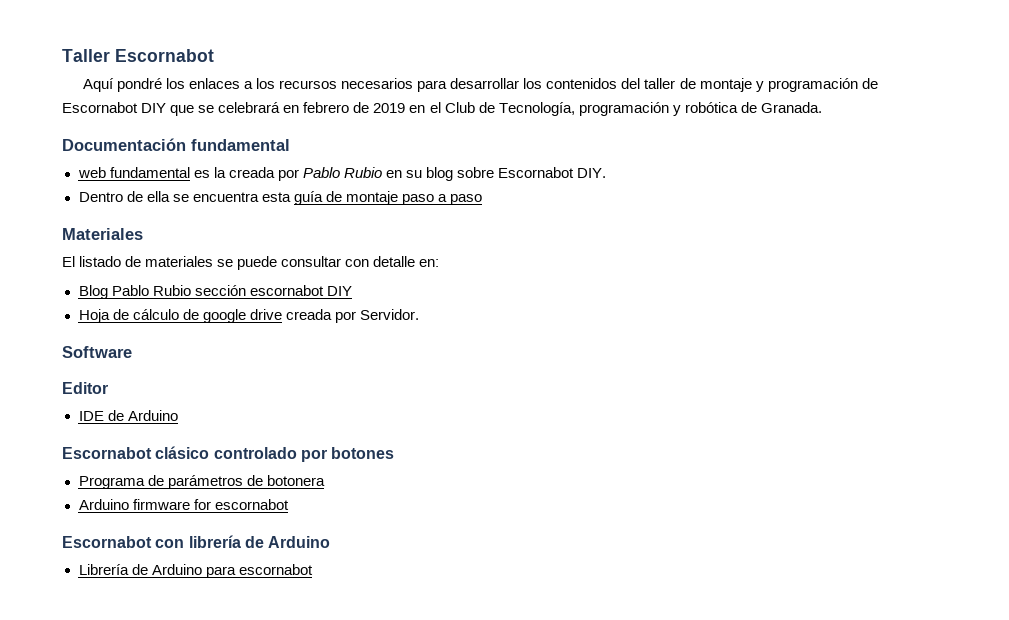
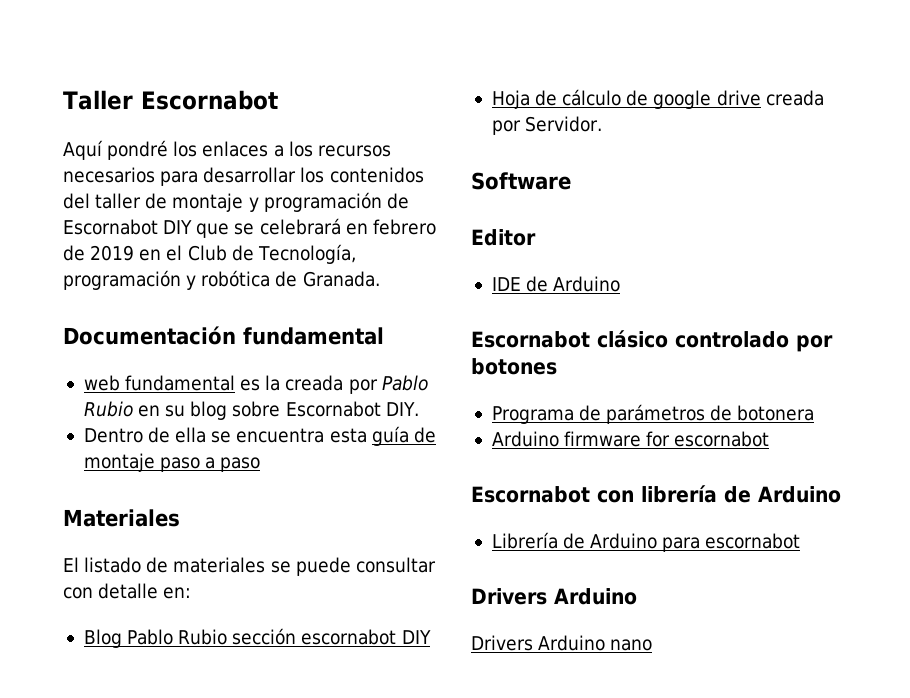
  Librería de Arduino para escornabot
+ Drivers Arduino
+ Drivers Arduino nano

